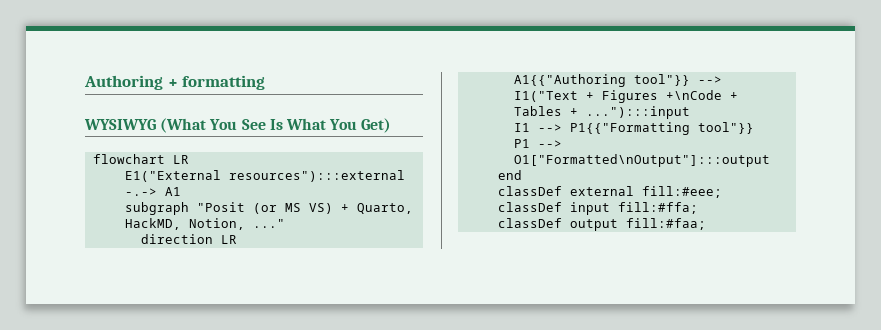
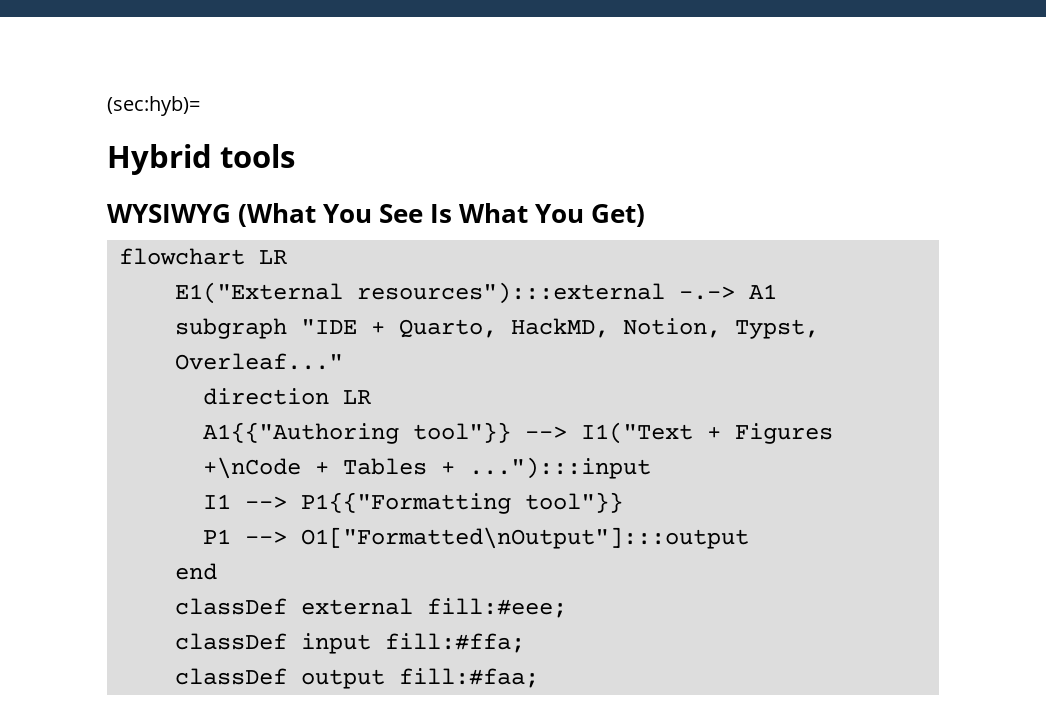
- Authoring + formatting
+ (sec:hyb)=
+ Hybrid tools
- subgraph "Posit (or MS VS) + Quarto, HackMD, Notion, ..."
+ subgraph "IDE + Quarto, HackMD, Notion, Typst, Overleaf..."

